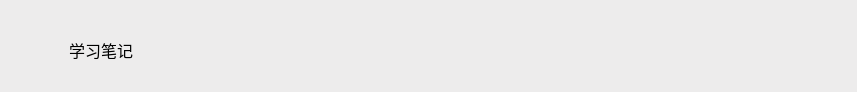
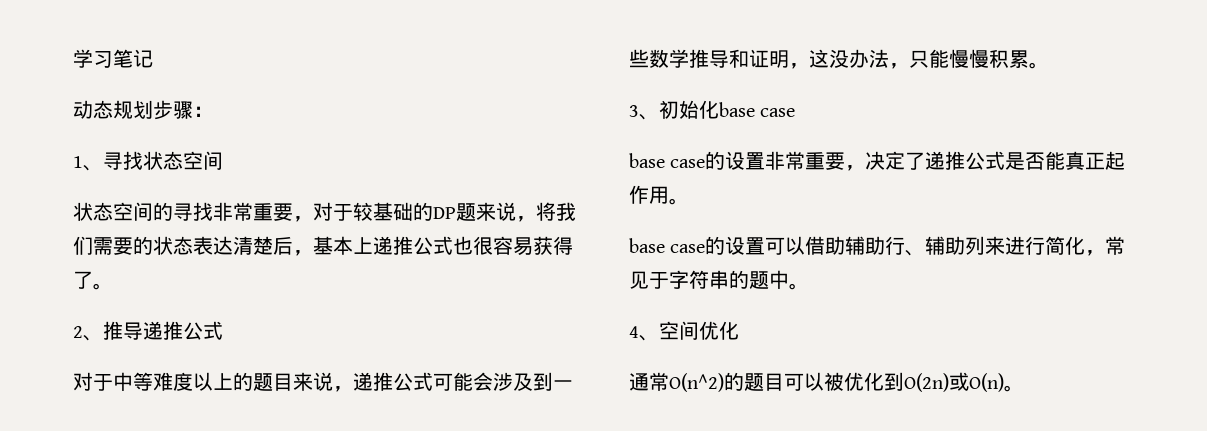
+ 动态规划步骤：
+ 1、寻找状态空间
+ 状态空间的寻找非常重要，对于较基础的DP题来说，将我们需要的状态表达清楚后，基本上递推公式也很容易获得了。
+ 2、推导递推公式
+ 对于中等难度以上的题目来说，递推公式可能会涉及到一些数学推导和证明，这没办法，只能慢慢积累。
+ 3、初始化base case
+ base case的设置非常重要，决定了递推公式是否能真正起作用。
+ base case的设置可以借助辅助行、辅助列来进行简化，常见于字符串的题中。
+ 4、空间优化
+ 通常O(n^2)的题目可以被优化到O(2n)或O(n)。

